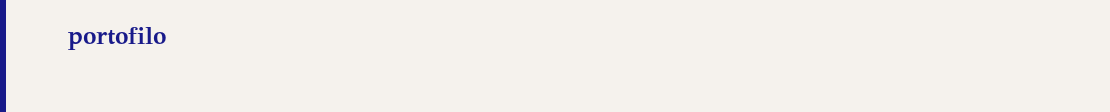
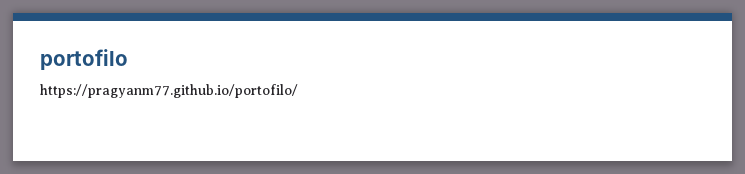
+ https://pragyanm77.github.io/portofilo/

